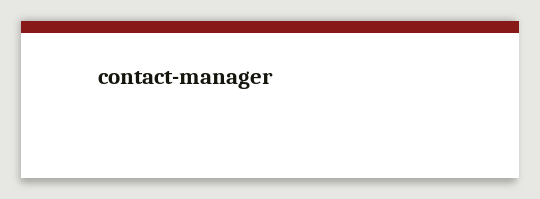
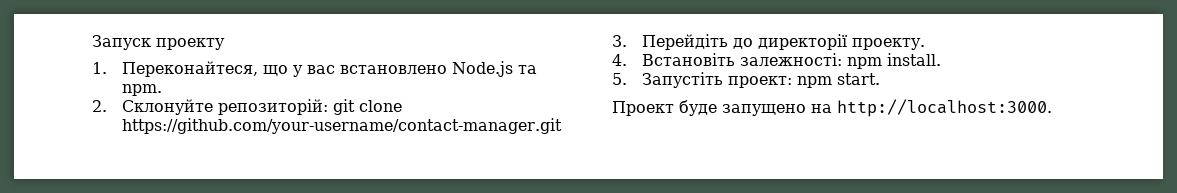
- contact-manager
+ Запуск проекту
+ 1. Переконайтеся, що у вас встановлено Node.js та npm.
+ 2. Склонуйте репозиторій: git clone https://github.com/your-username/contact-manager.git
+ 3. Перейдіть до директорії проекту.
+ 4. Встановіть залежності: npm install.
+ 5. Запустіть проект: npm start.
+ Проект буде запущено на http://localhost:3000.

